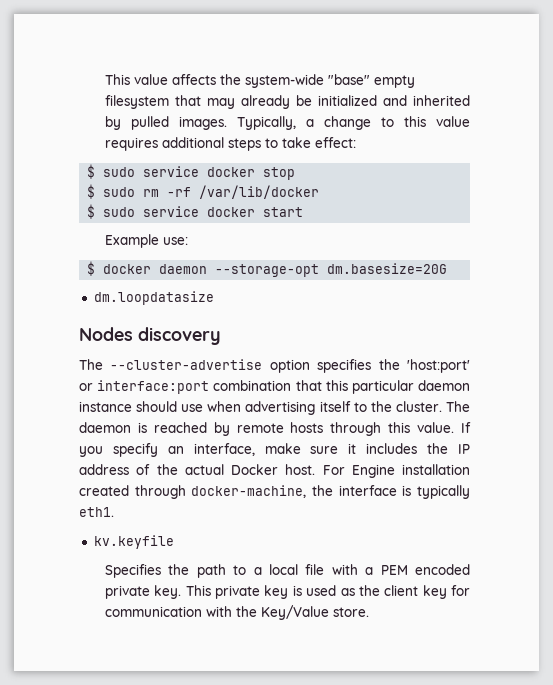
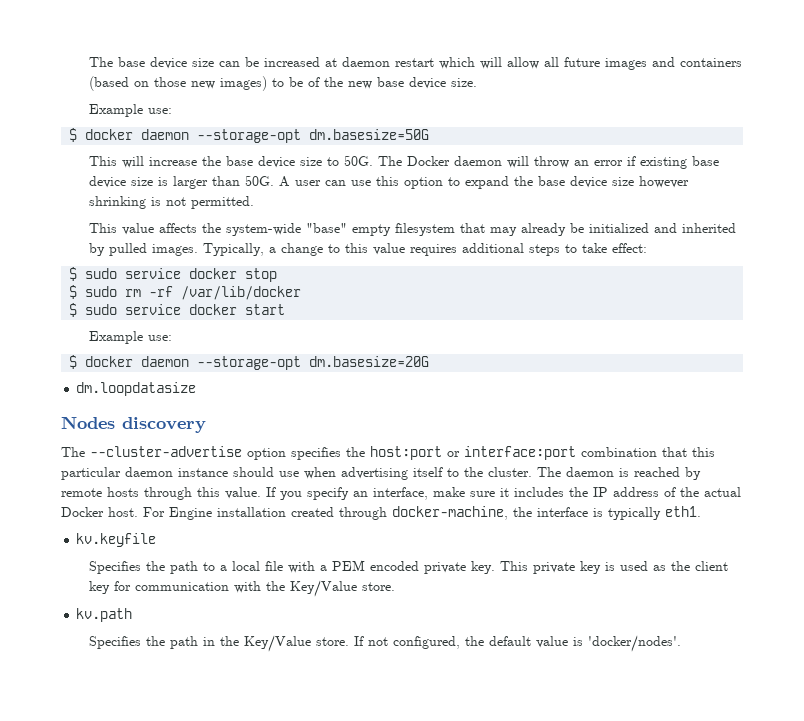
+ The base device size can be increased at daemon restart which will allow all future images and containers (based on those new images) to be of the new base device size.
+ Example use:
+ $ docker daemon --storage-opt dm.basesize=50G
+ This will increase the base device size to 50G. The Docker daemon will throw an error if existing base device size is larger than 50G. A user can use this option to expand the base device size however shrinking is not permitted.
- The --cluster-advertise option specifies the 'host:port' or interface:port combination that this particular daemon instance should use when advertising itself to the cluster.
+ The --cluster-advertise option specifies the host:port or interface:port combination that this particular daemon instance should use when advertising itself to the cluster.
+ kv.path
+ Specifies the path in the Key/Value store. If not configured, the default value is 'docker/nodes'.

